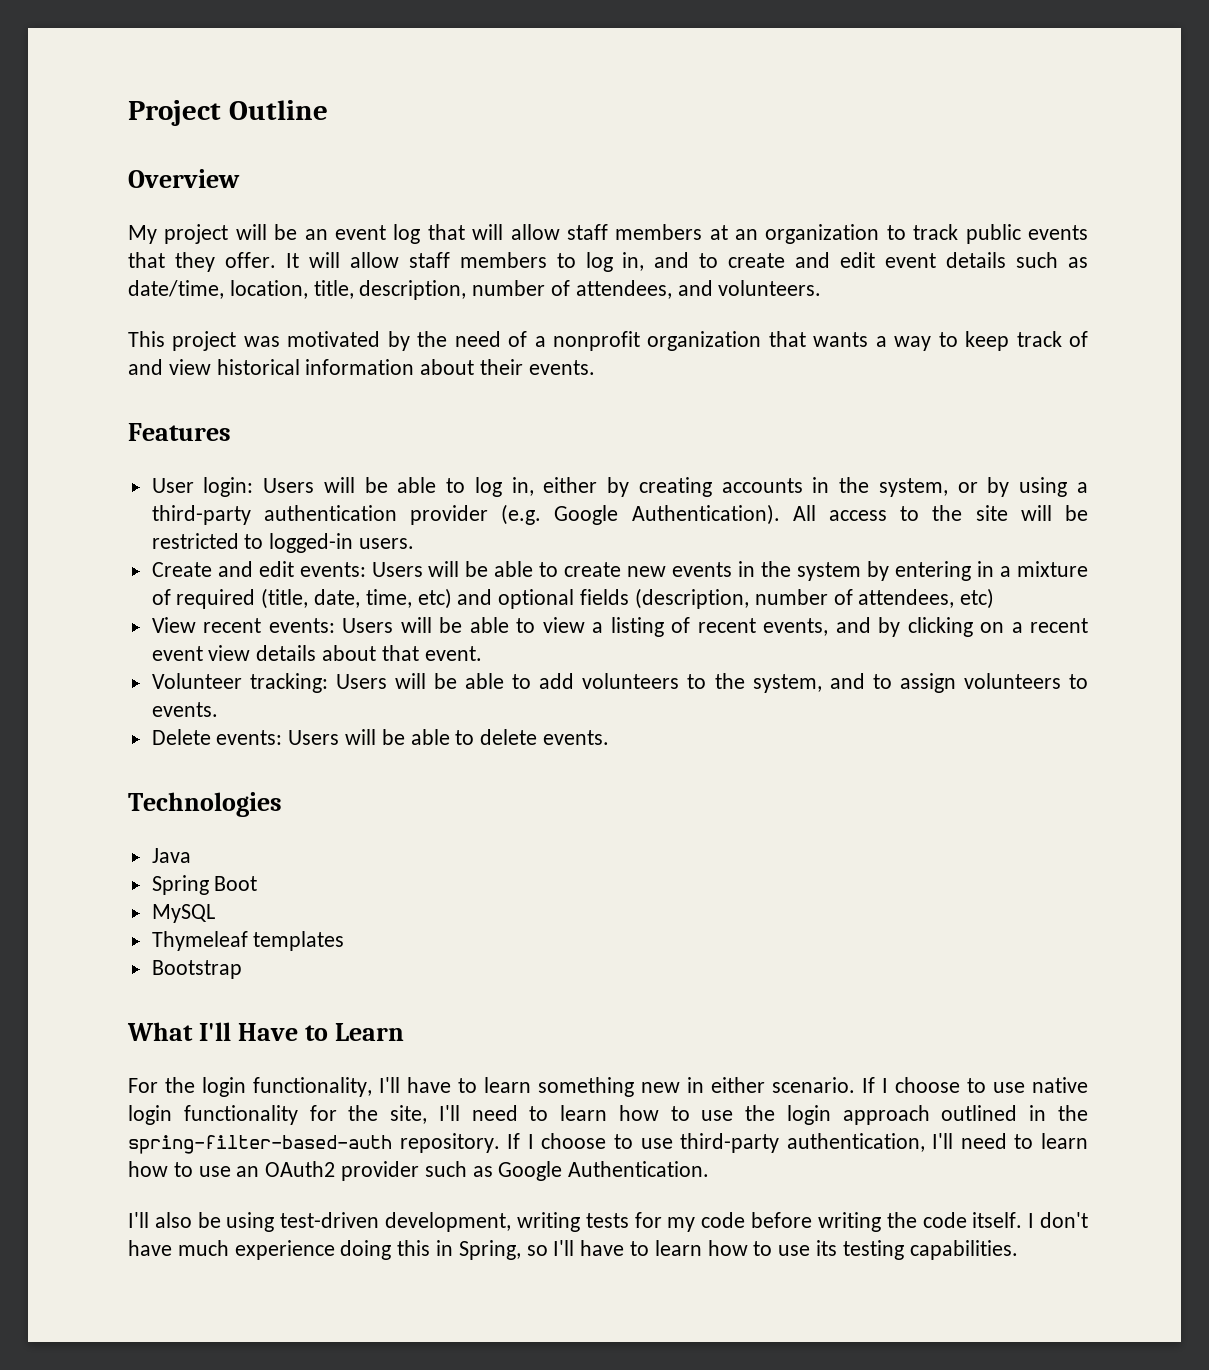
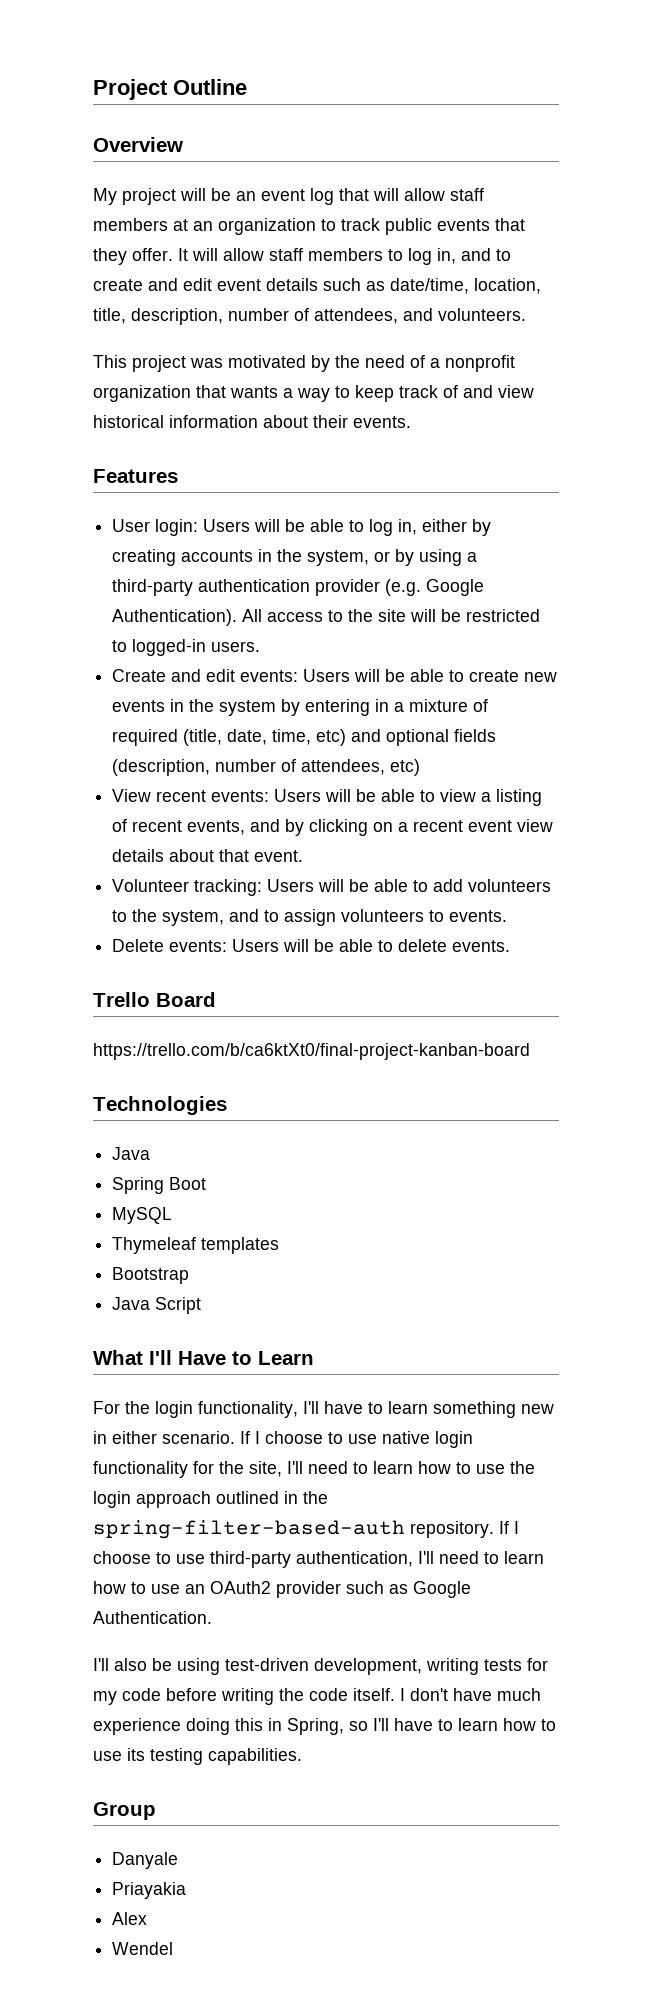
+ Trello Board
+ https://trello.com/b/ca6ktXt0/final-project-kanban-board
+ Java Script
+ Group
+ Danyale
+ Priayakia
+ Alex
+ Wendel

